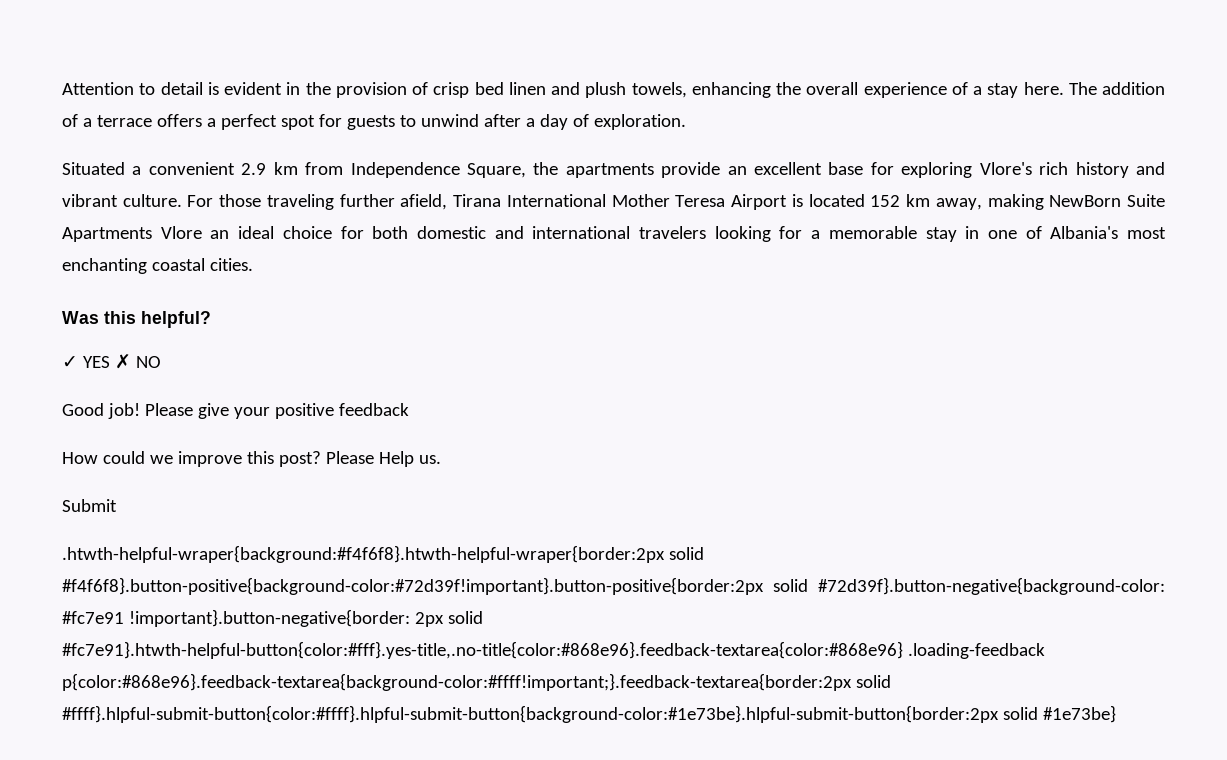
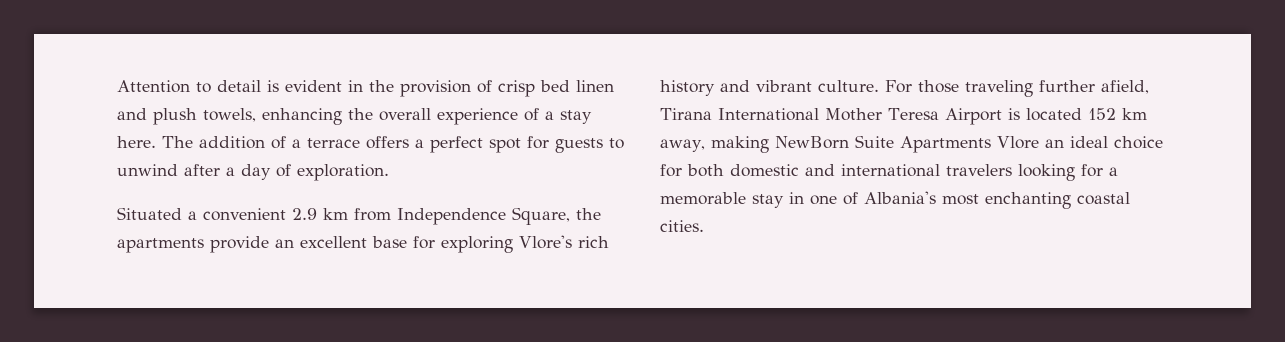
- Was this helpful?
- ✓ YES ✗ NO
- Good job! Please give your positive feedback
- How could we improve this post? Please Help us.
- Submit
- .htwth-helpful-wraper{background:#f4f6f8}.htwth-helpful-wraper{border:2px solid #f4f6f8}.button-positive{background-color:#72d39f!important}.button-positive{border:2px solid #72d39f}.button-negative{background-color: #fc7e91 !important}.button-negative{border: 2px solid #fc7e91}.htwth-helpful-button{color:#fff}.yes-title,.no-title{color:#868e96}.feedback-textarea{color:#868e96} .loading-feedback p{color:#868e96}.feedback-textarea{background-color:#ffff!important;}.feedback-textarea{border:2px solid #ffff}.hlpful-submit-button{color:#ffff}.hlpful-submit-button{background-color:#1e73be}.hlpful-submit-button{border:2px solid #1e73be}

